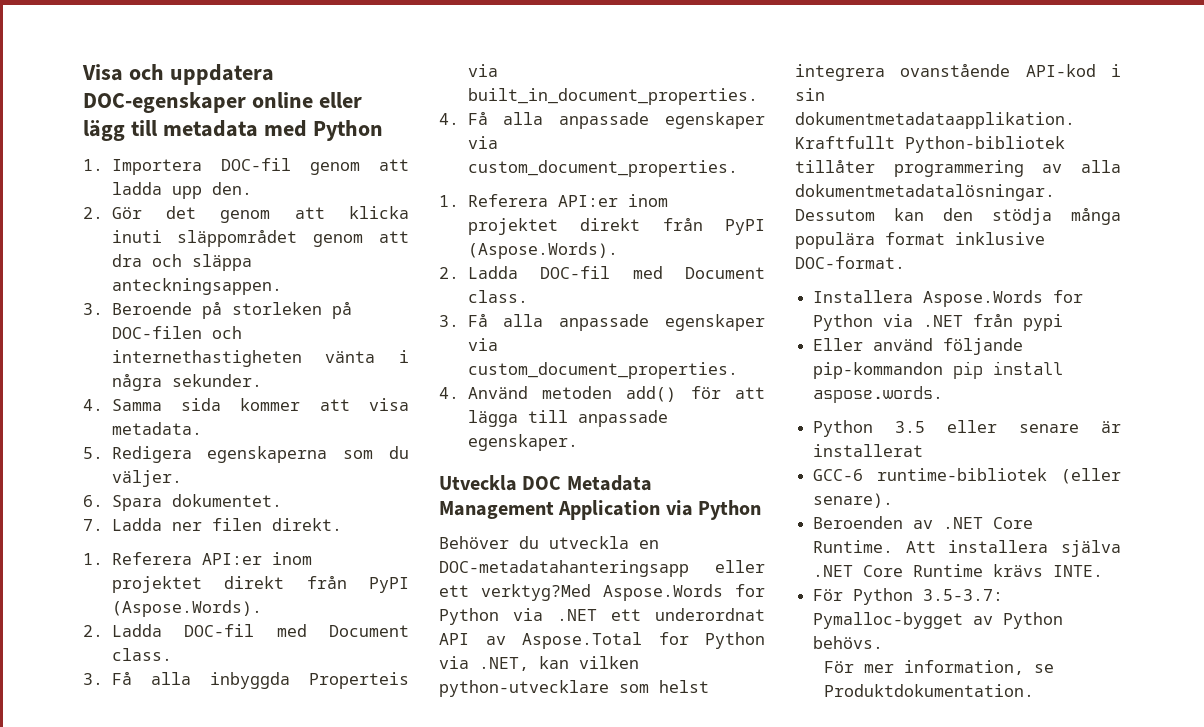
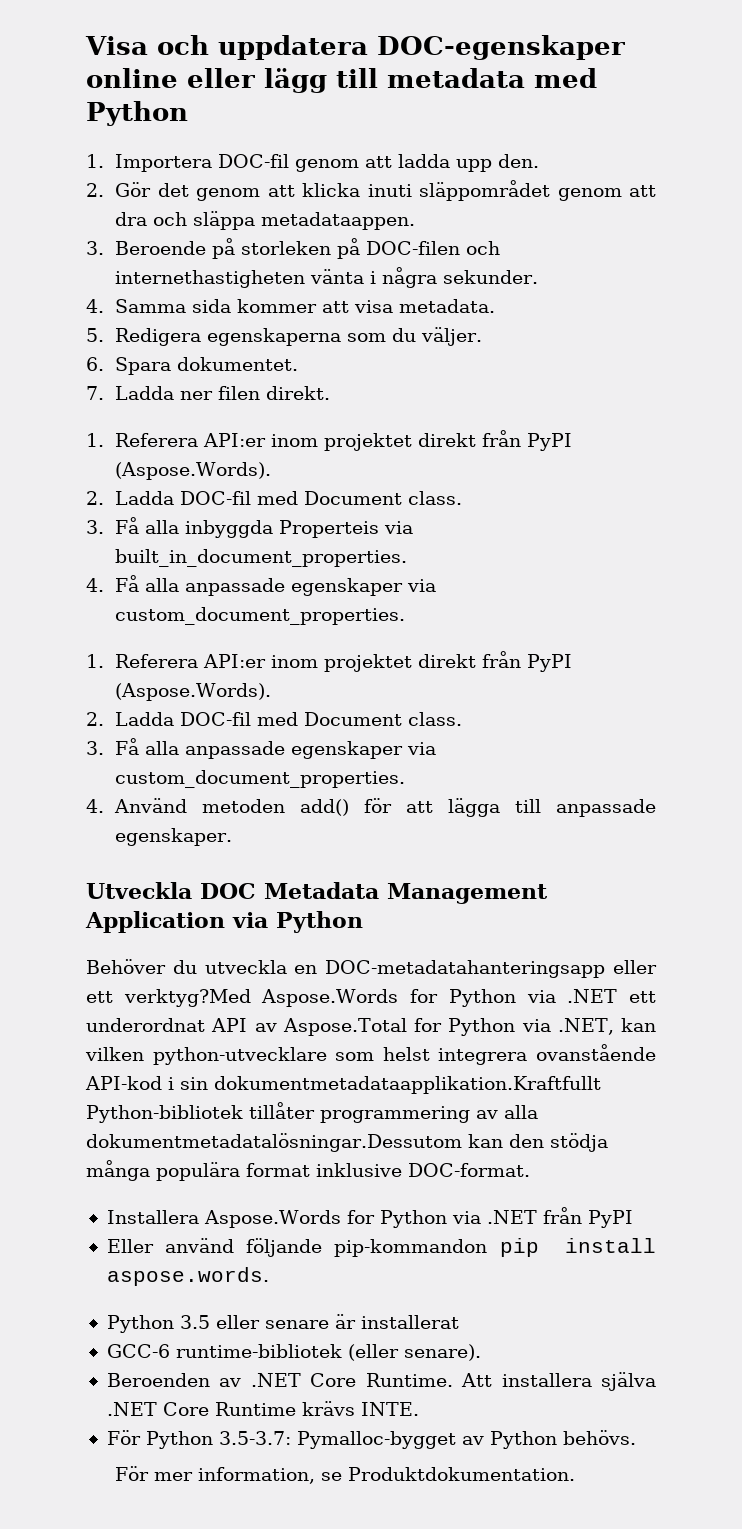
- 2. Gör det genom att klicka inuti släppområdet genom att dra och släppa anteckningsappen.
+ 2. Gör det genom att klicka inuti släppområdet genom att dra och släppa metadataappen.
- Installera Aspose.Words for Python via .NET från pypi
+ Installera Aspose.Words for Python via .NET från PyPI

